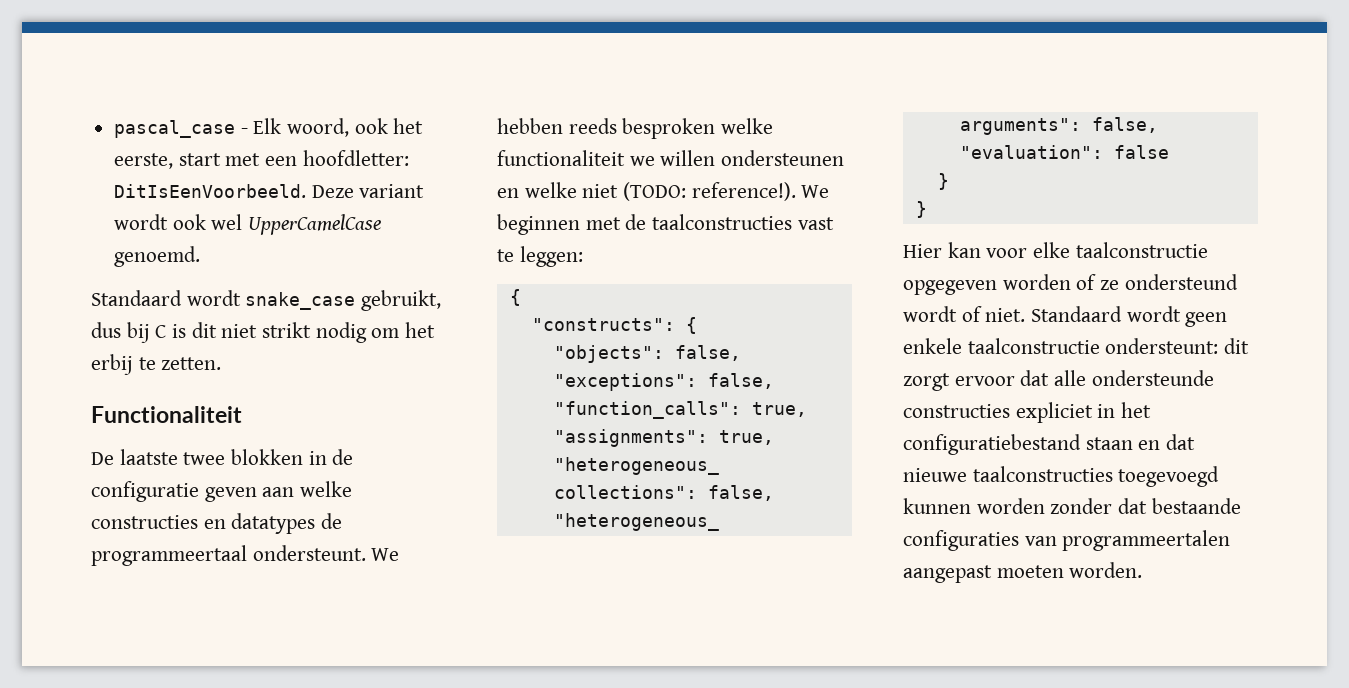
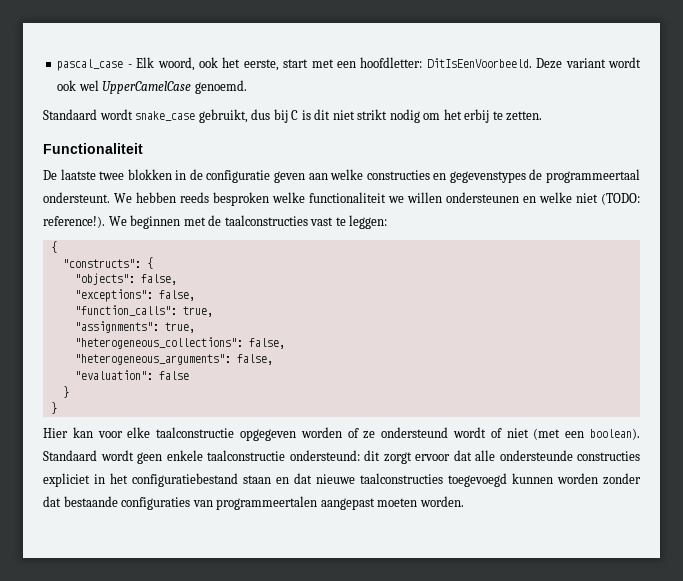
- De laatste twee blokken in de configuratie geven aan welke constructies en datatypes de programmeertaal ondersteunt.
+ De laatste twee blokken in de configuratie geven aan welke constructies en gegevenstypes de programmeertaal ondersteunt.
- Hier kan voor elke taalconstructie opgegeven worden of ze ondersteund wordt of niet.
+ Hier kan voor elke taalconstructie opgegeven worden of ze ondersteund wordt of niet (met een boolean).
- Standaard wordt geen enkele taalconstructie ondersteunt: dit zorgt ervoor dat alle ondersteunde constructies expliciet in het configuratiebestand staan en dat nieuwe taalconstructies toegevoegd kunnen worden zonder dat bestaande configuraties van programmeertalen aangepast moeten worden.
+ Standaard wordt geen enkele taalconstructie ondersteund: dit zorgt ervoor dat alle ondersteunde constructies expliciet in het configuratiebestand staan en dat nieuwe taalconstructies toegevoegd kunnen worden zonder dat bestaande configuraties van programmeertalen aangepast moeten worden.

